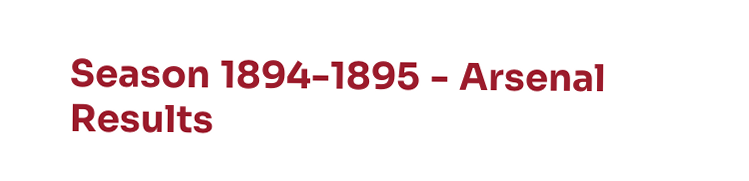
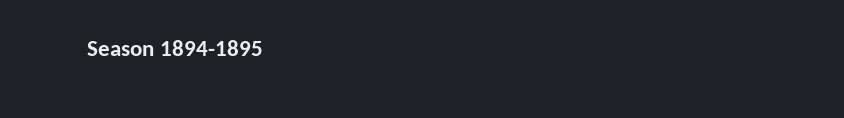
- Season 1894-1895 - Arsenal Results
+ Season 1894-1895

